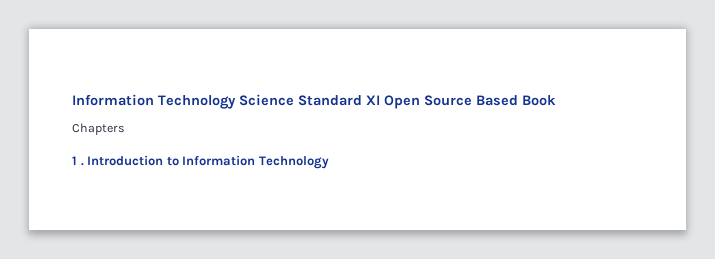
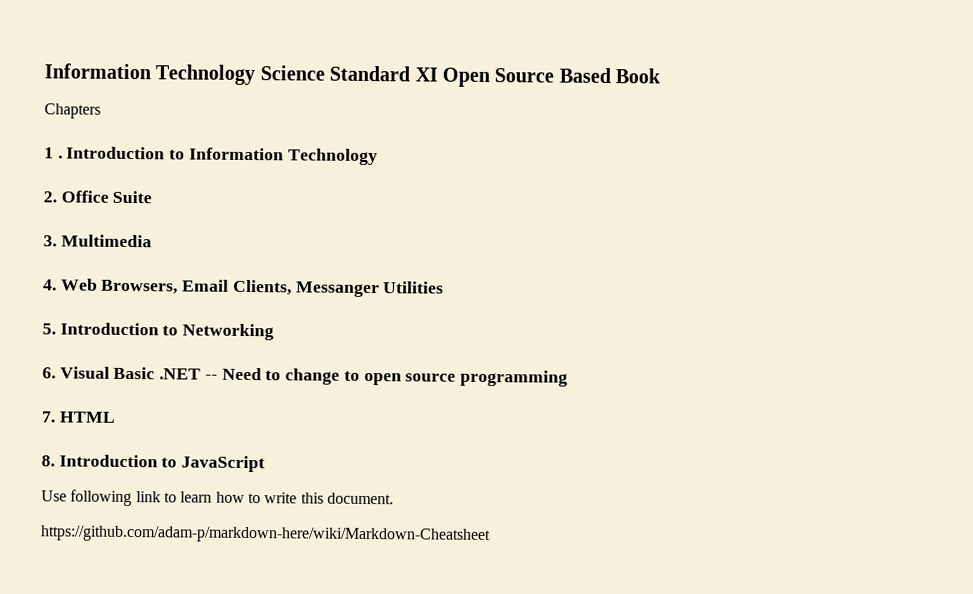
+ 2. Office Suite
+ 3. Multimedia
+ 4. Web Browsers, Email Clients, Messanger Utilities
+ 5. Introduction to Networking
+ 6. Visual Basic .NET -- Need to change to open source programming
+ 7. HTML
+ 8. Introduction to JavaScript
+ Use following link to learn how to write this document.
+ https://github.com/adam-p/markdown-here/wiki/Markdown-Cheatsheet

